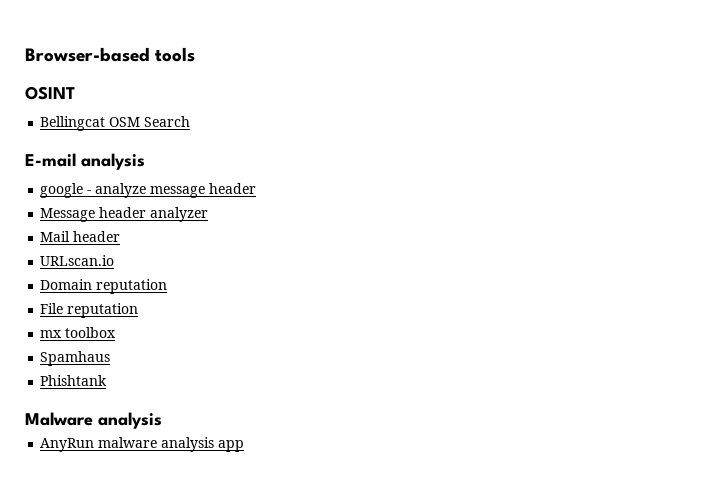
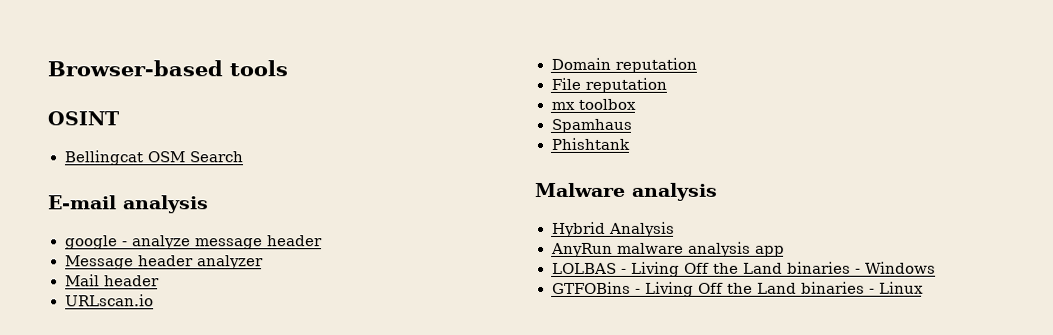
+ Hybrid Analysis
+ LOLBAS - Living Off the Land binaries - Windows
+ GTFOBins - Living Off the Land binaries - Linux

